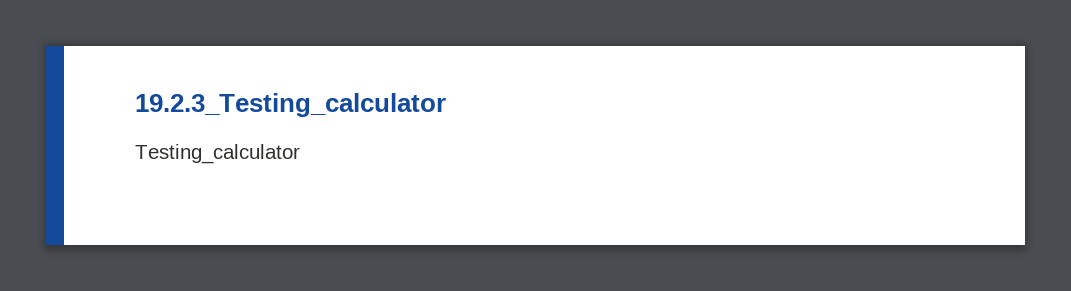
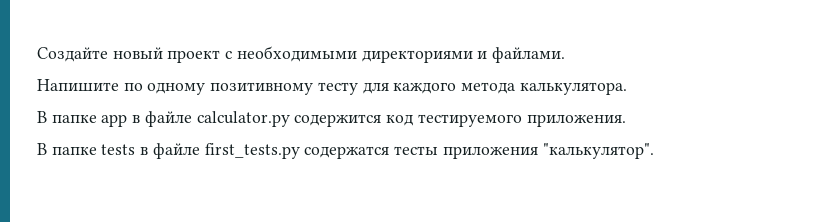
- 19.2.3_Testing_calculator
- Testing_calculator
+ Создайте новый проект с необходимыми директориями и файлами.
+ Напишите по одному позитивному тесту для каждого метода калькулятора.
+ В папке app в файле calculator.py содержится код тестируемого приложения.
+ В папке tests в файле first_tests.py содержатся тесты приложения "калькулятор".

